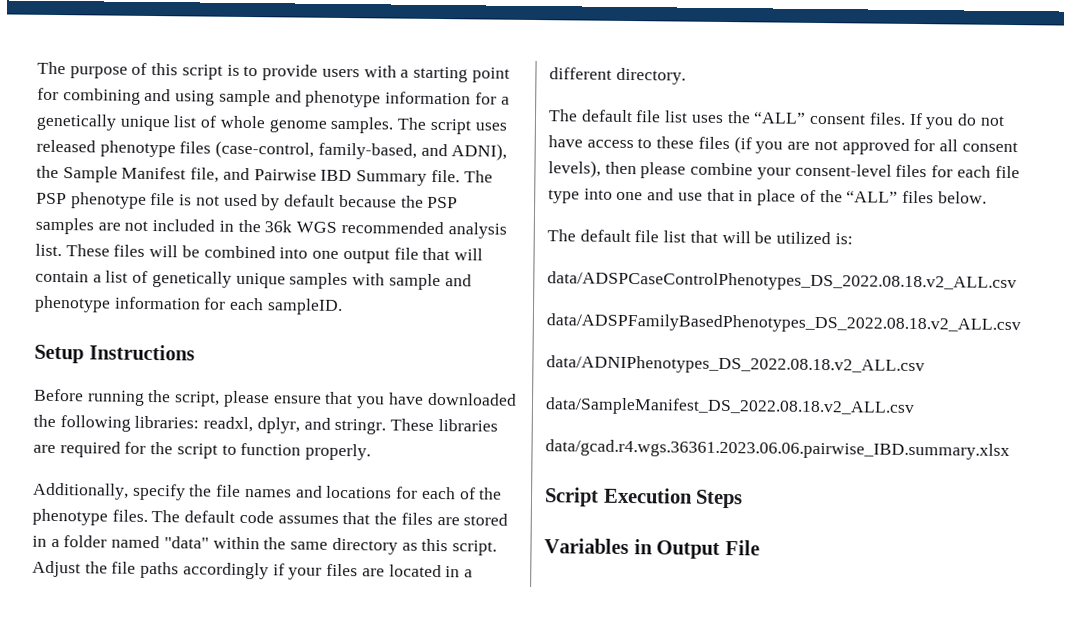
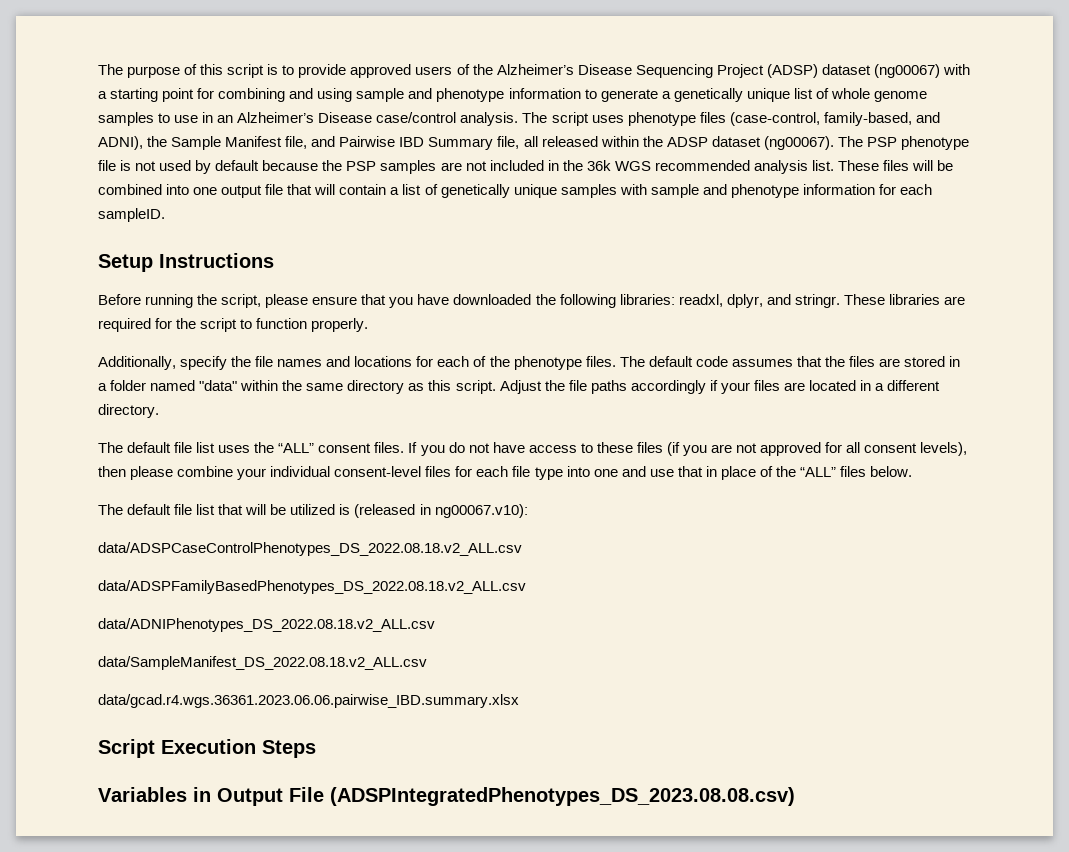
- The purpose of this script is to provide users with a starting point for combining and using sample and phenotype information for a genetically unique list of whole genome samples.
+ The purpose of this script is to provide approved users of the Alzheimer’s Disease Sequencing Project (ADSP) dataset (ng00067) with a starting point for combining and using sample and phenotype information to generate a genetically unique list of whole genome samples to use in an Alzheimer’s Disease case/control analysis.
- The script uses released phenotype files (case-control, family-based, and ADNI), the Sample Manifest file, and Pairwise IBD Summary file.
+ The script uses phenotype files (case-control, family-based, and ADNI), the Sample Manifest file, and Pairwise IBD Summary file, all released within the ADSP dataset (ng00067).
- If you do not have access to these files (if you are not approved for all consent levels), then please combine your consent-level files for each file type into one and use that in place of the “ALL” files below.
+ If you do not have access to these files (if you are not approved for all consent levels), then please combine your individual consent-level files for each file type into one and use that in place of the “ALL” files below.
- The default file list that will be utilized is:
+ The default file list that will be utilized is (released in ng00067.v10):
- Variables in Output File
+ Variables in Output File (ADSPIntegratedPhenotypes_DS_2023.08.08.csv)

